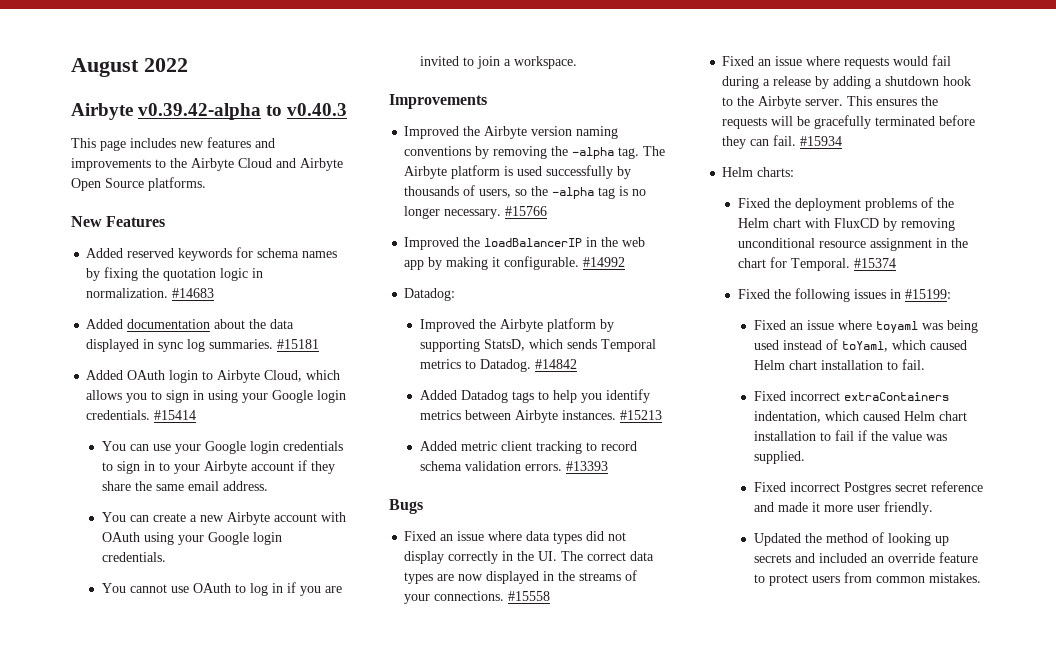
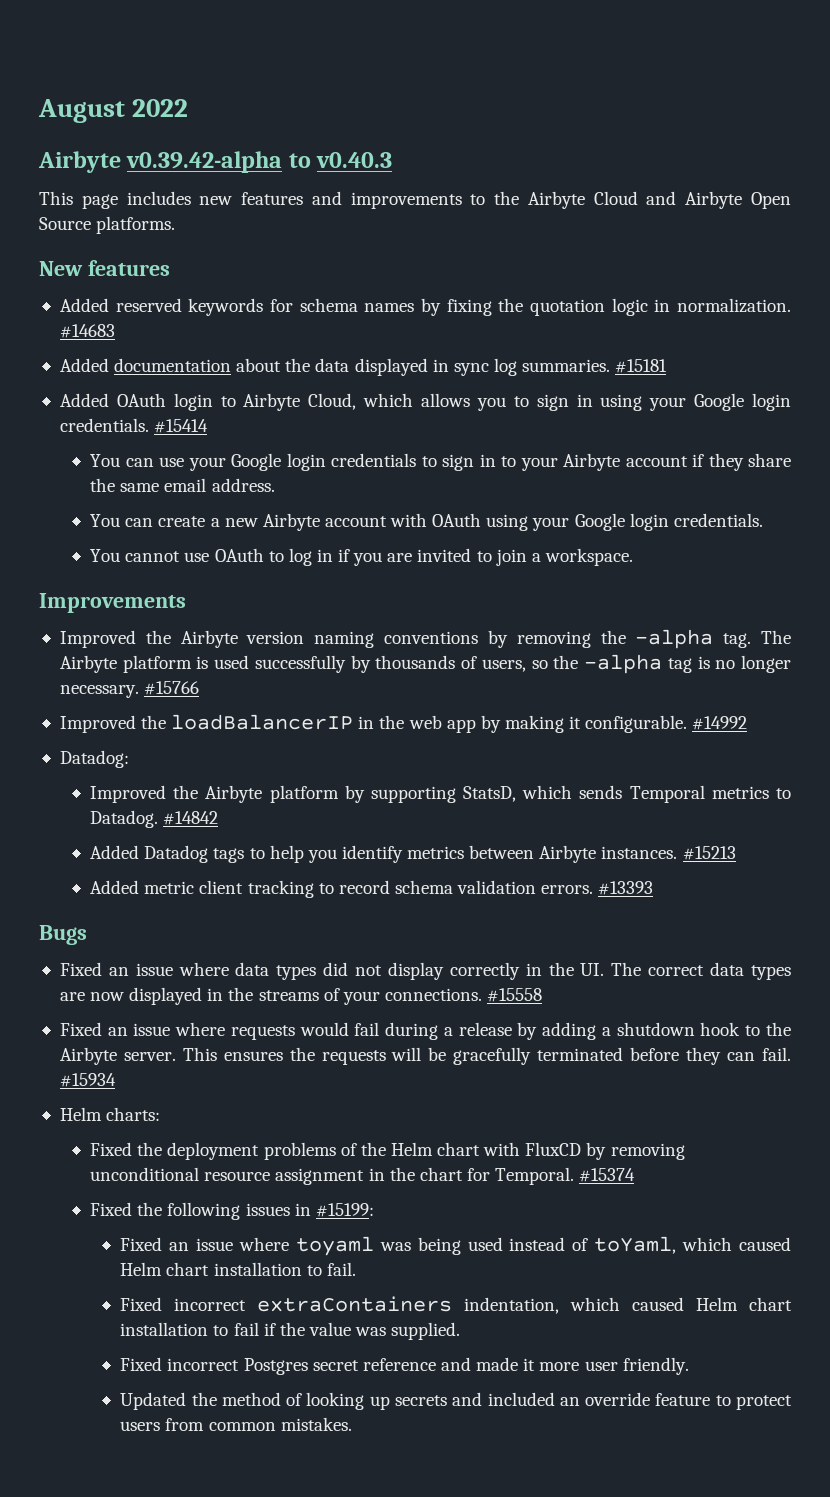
- New Features
+ New features

